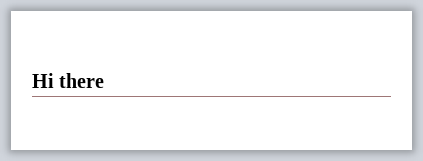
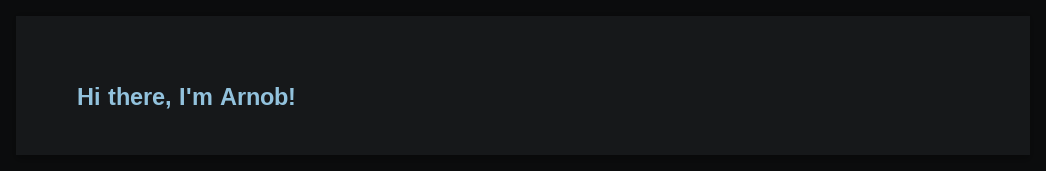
- Hi there
+ Hi there, I'm Arnob!

